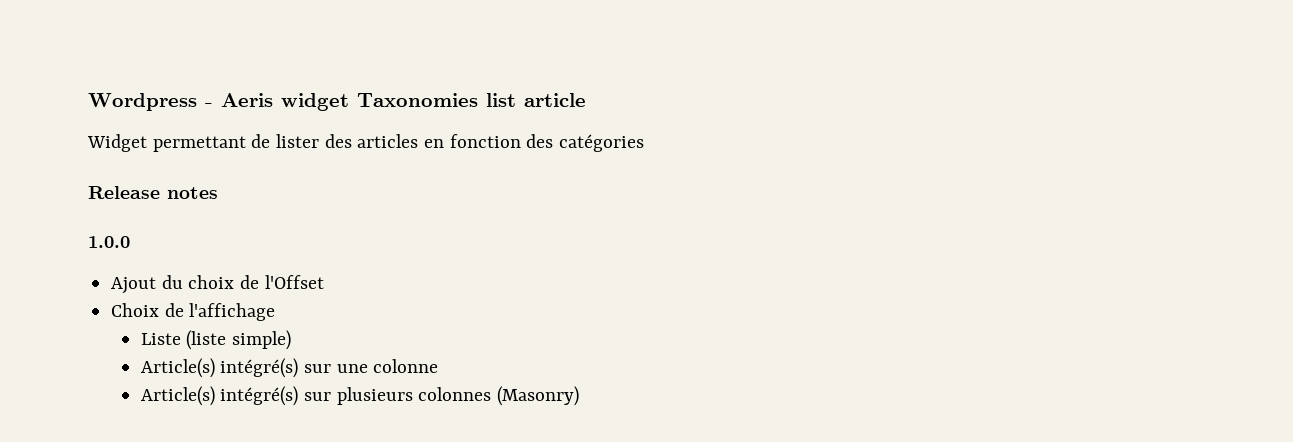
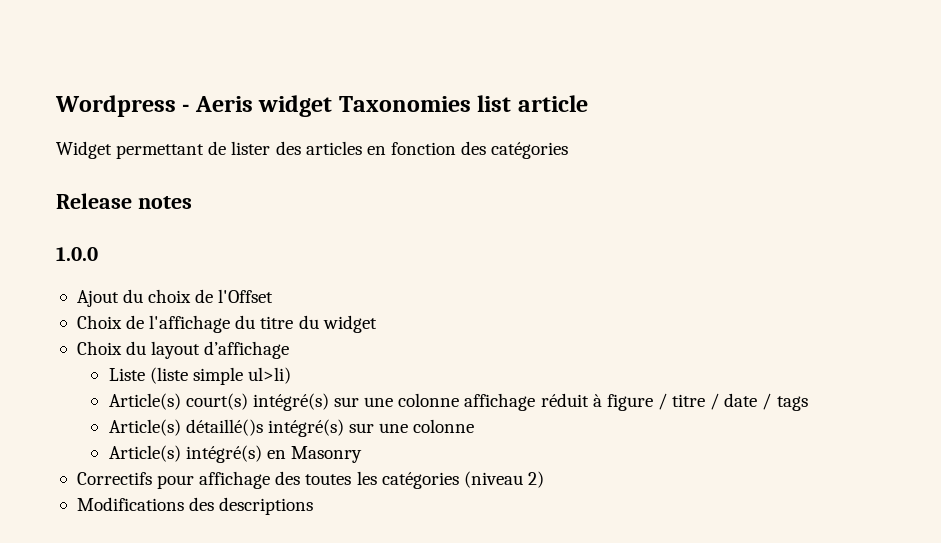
- Choix de l'affichage
+ Choix de l'affichage du titre du widget
+ Choix du layout d’affichage
- Liste (liste simple)
- Article(s) intégré(s) sur une colonne
+ Liste (liste simple ul>li)
+ Article(s) court(s) intégré(s) sur une colonne affichage réduit à figure / titre / date / tags
+ Article(s) détaillé()s intégré(s) sur une colonne
- Article(s) intégré(s) sur plusieurs colonnes (Masonry)
+ Article(s) intégré(s) en Masonry
+ Correctifs pour affichage des toutes les catégories (niveau 2)
+ Modifications des descriptions

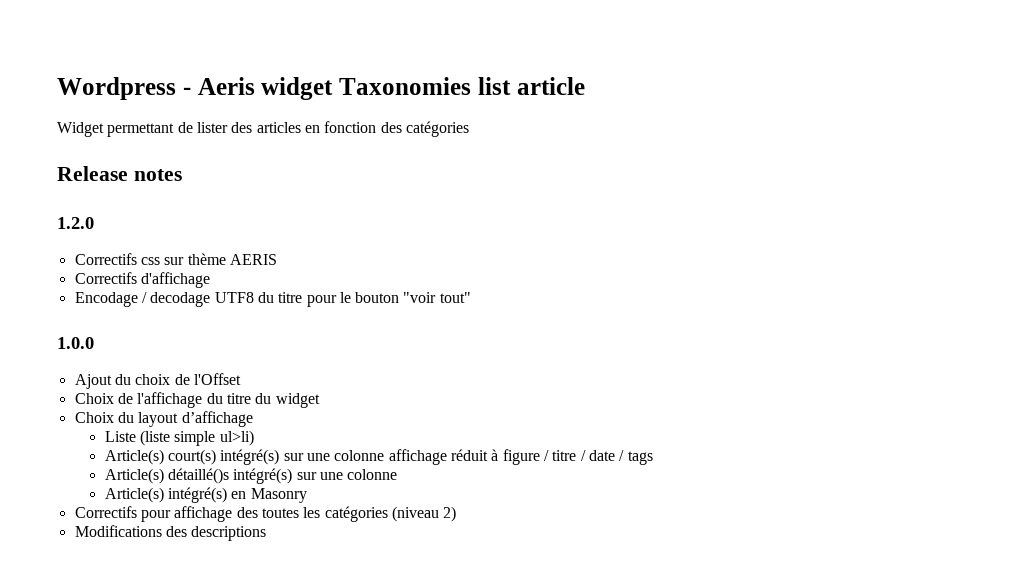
+ 1.2.0
+ Correctifs css sur thème AERIS
+ Correctifs d'affichage
+ Encodage / decodage UTF8 du titre pour le bouton "voir tout"

